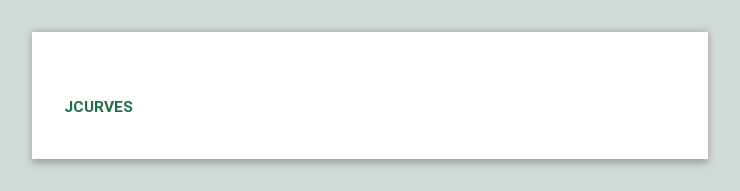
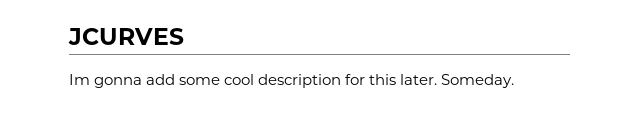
+ Im gonna add some cool description for this later. Someday.

